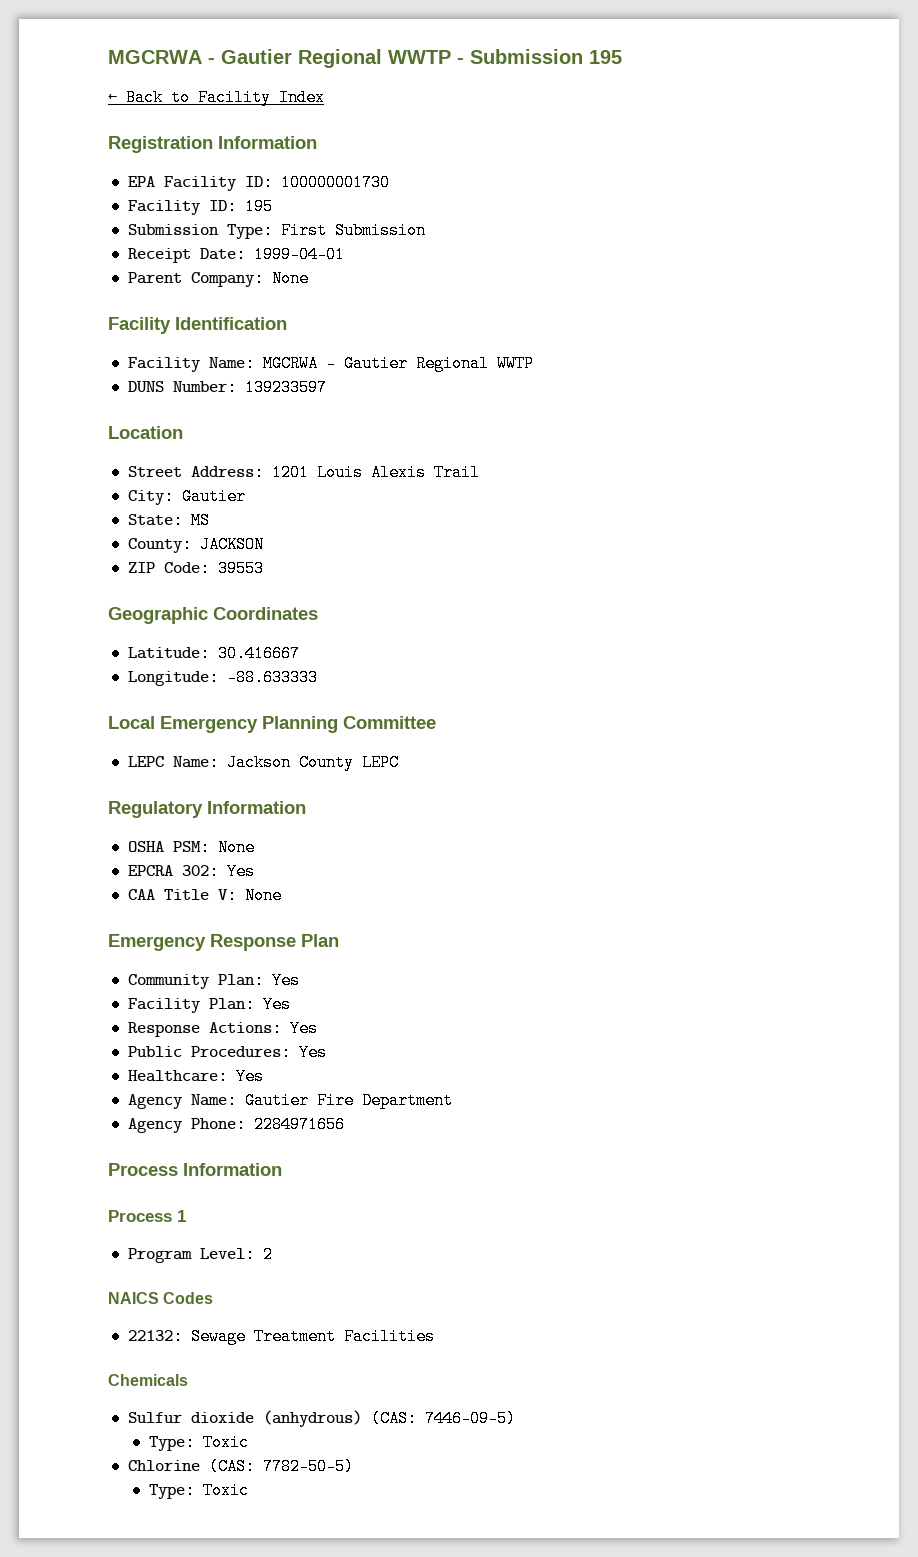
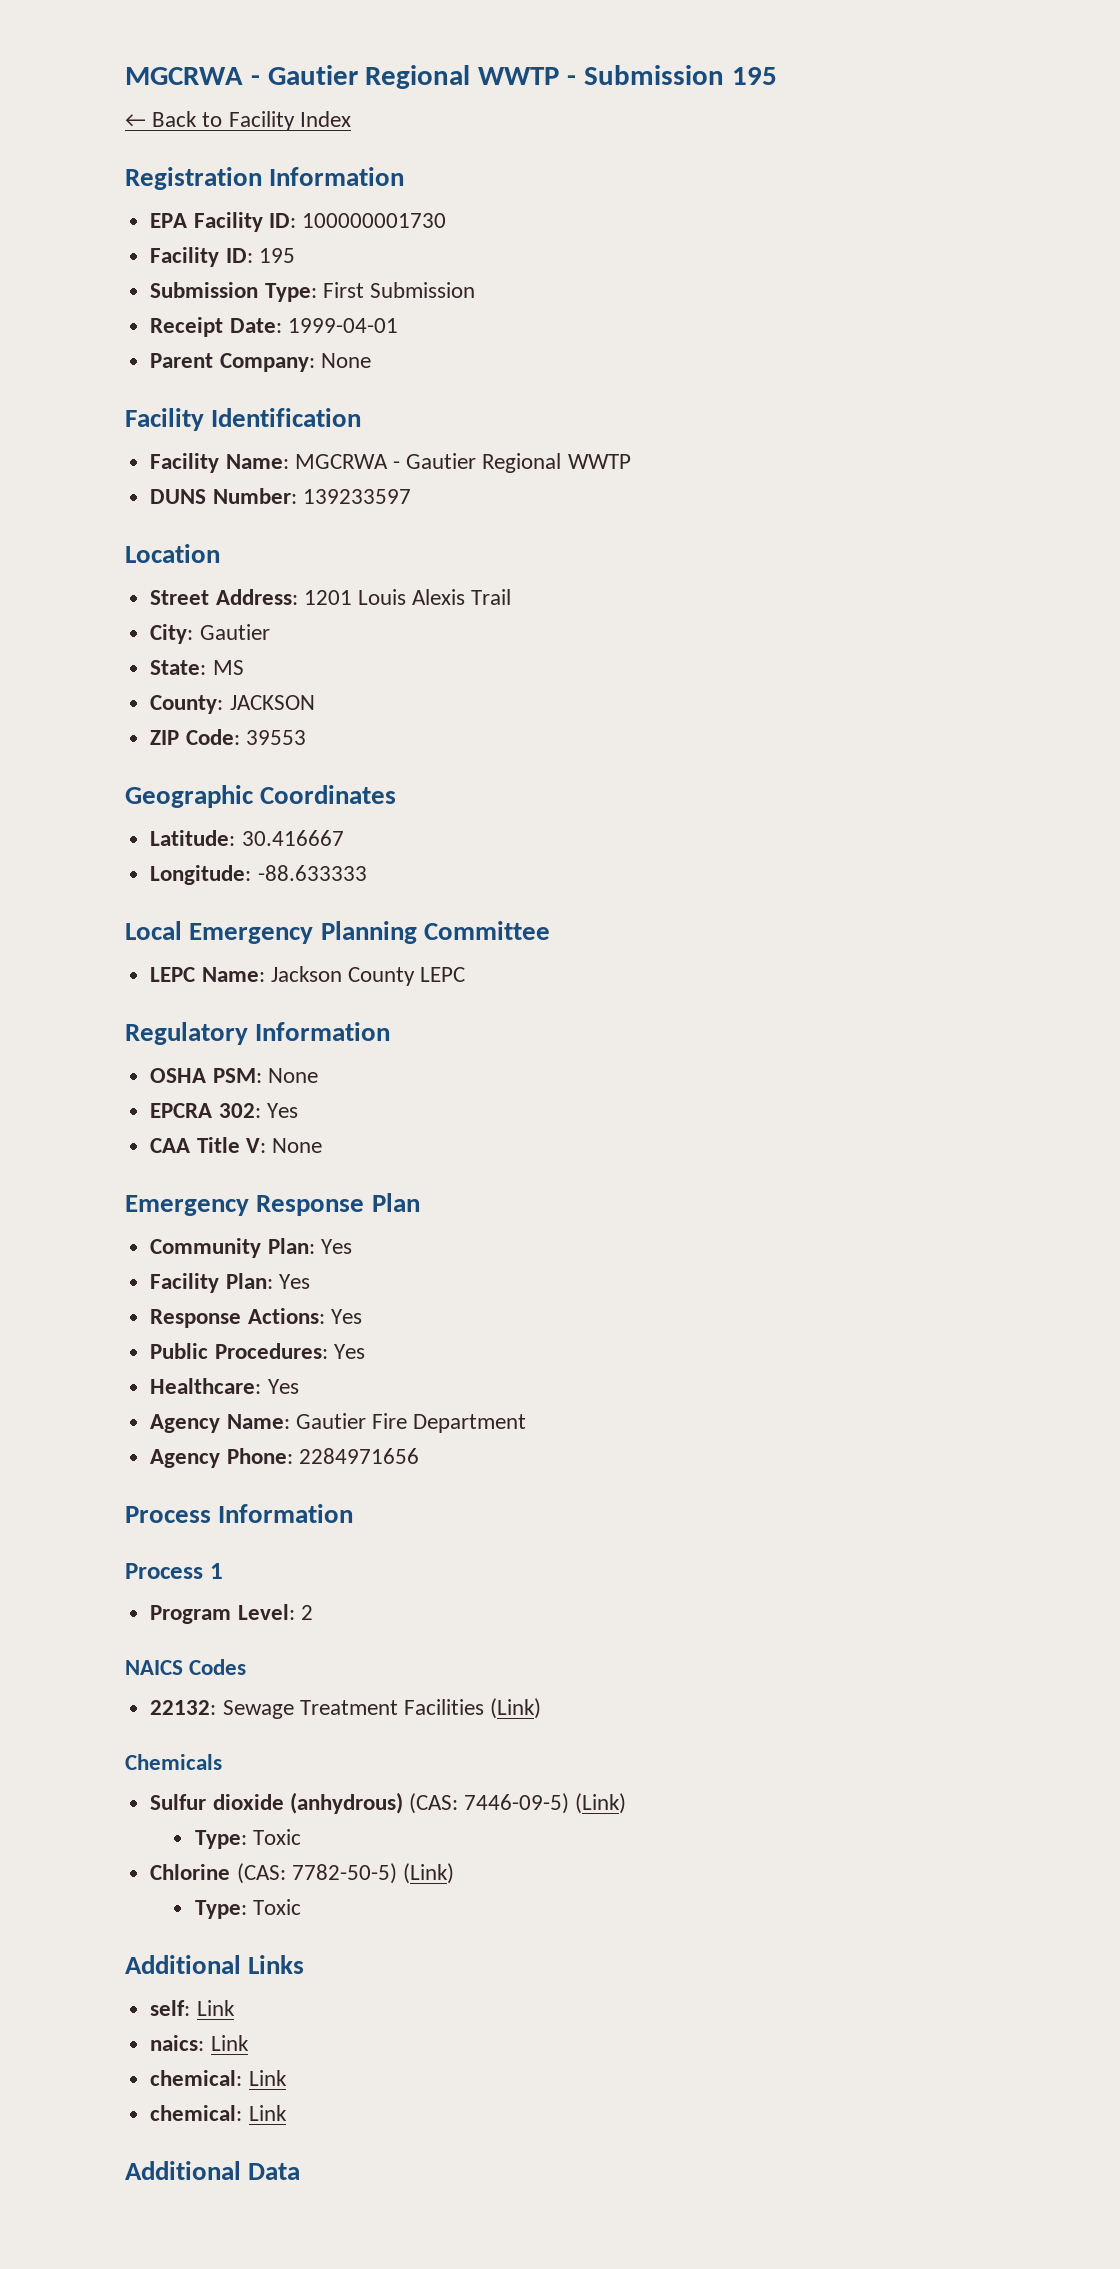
- 22132: Sewage Treatment Facilities
+ 22132: Sewage Treatment Facilities (Link)
- Sulfur dioxide (anhydrous) (CAS: 7446-09-5)
+ Sulfur dioxide (anhydrous) (CAS: 7446-09-5) (Link)
- Chlorine (CAS: 7782-50-5)
+ Chlorine (CAS: 7782-50-5) (Link)
  Type: Toxic
+ Additional Links
+ self: Link
+ naics: Link
+ chemical: Link
+ chemical: Link
+ Additional Data

